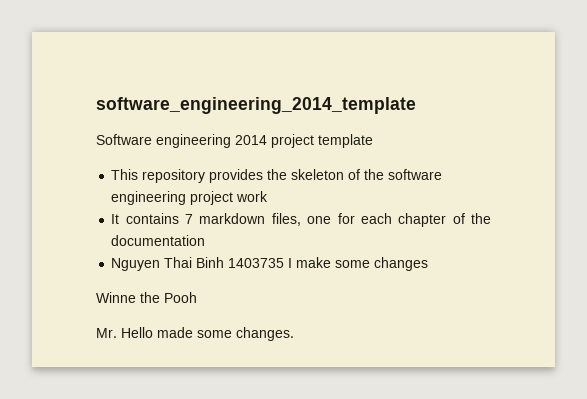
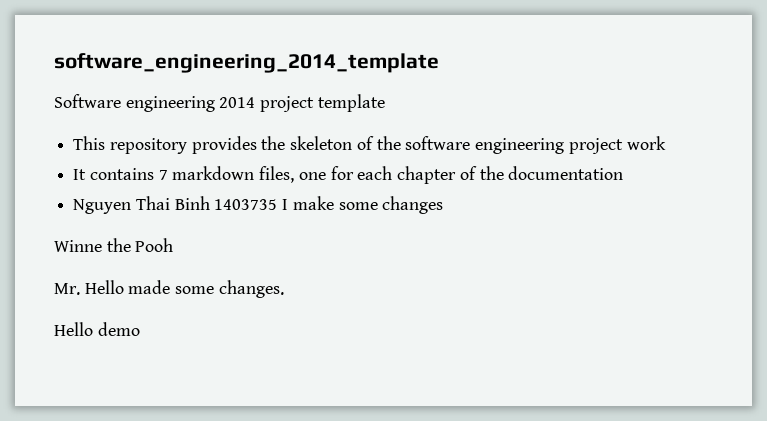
+ Hello demo

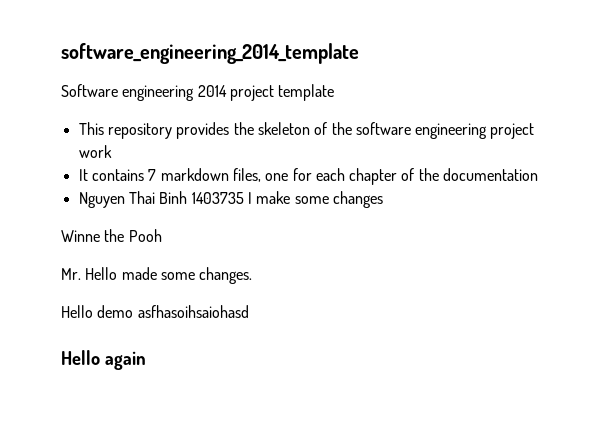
- Hello demo
+ Hello demo asfhasoihsaiohasd
+ Hello again

